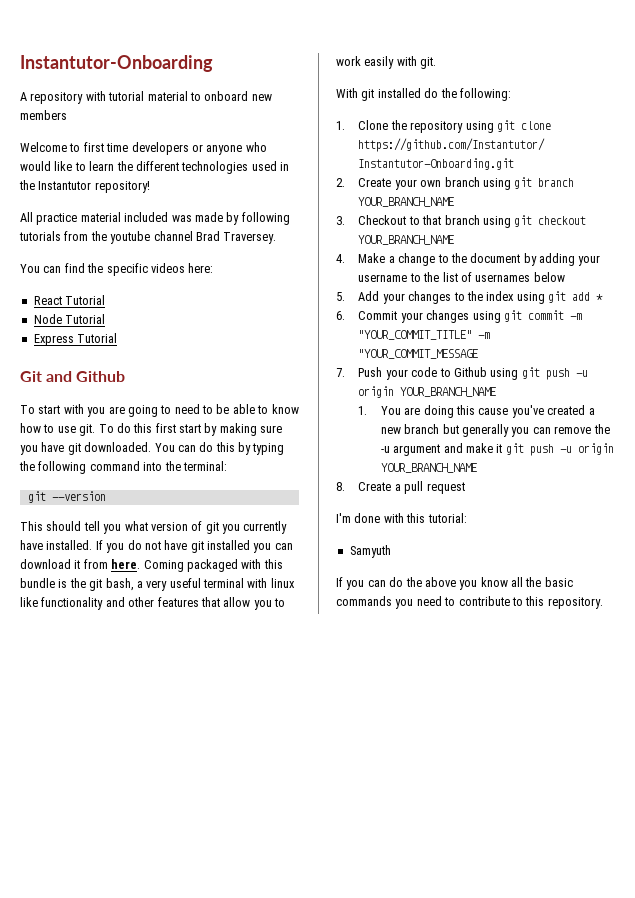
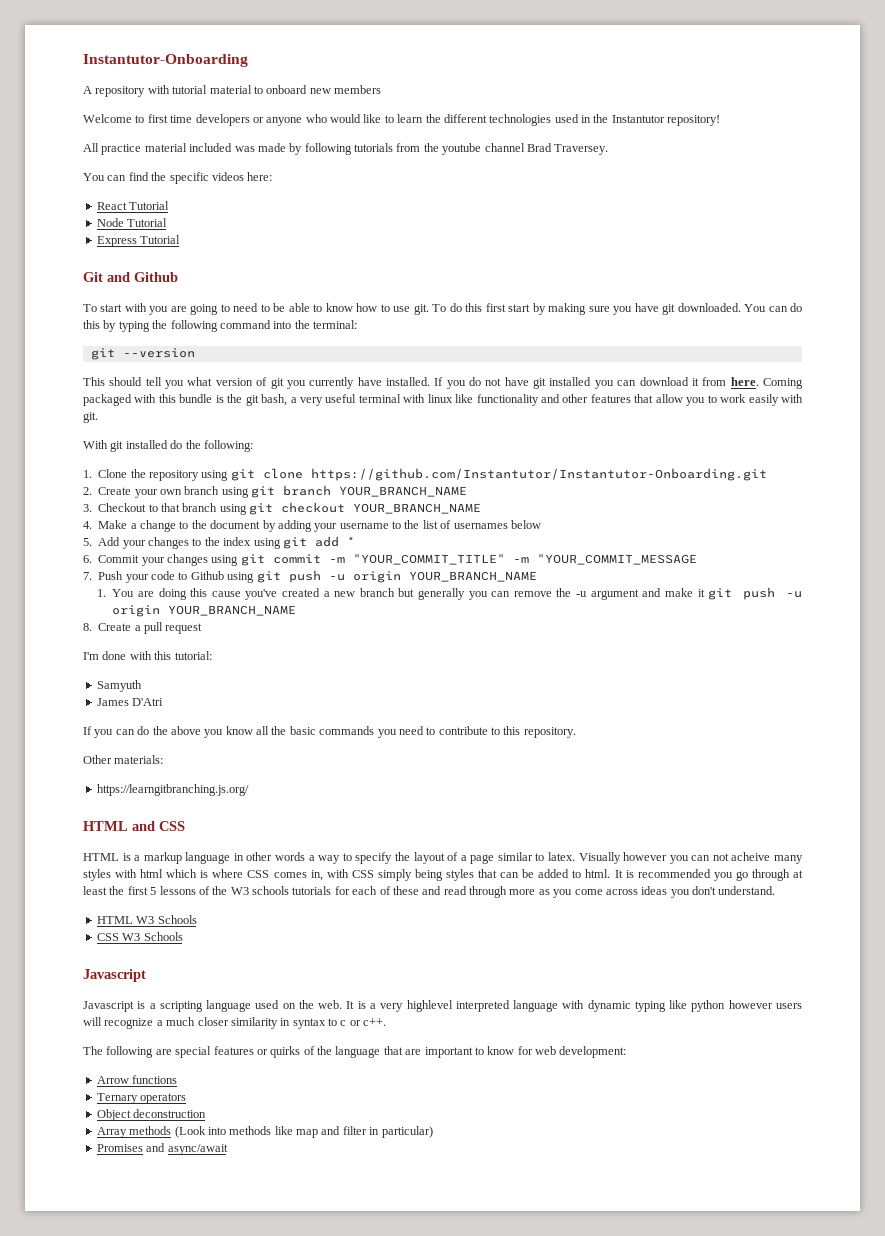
+ James D'Atri
+ Other materials:
+ https://learngitbranching.js.org/
+ HTML and CSS
+ HTML is a markup language in other words a way to specify the layout of a page similar to latex. Visually however you can not acheive many styles with html which is where CSS comes in, with CSS simply being styles that can be added to html. It is recommended you go through at least the first 5 lessons of the W3 schools tutorials for each of these and read through more as you come across ideas you don't understand.
+ HTML W3 Schools
+ CSS W3 Schools
+ Javascript
+ Javascript is a scripting language used on the web. It is a very highlevel interpreted language with dynamic typing like python however users will recognize a much closer similarity in syntax to c or c++.
+ The following are special features or quirks of the language that are important to know for web development:
+ Arrow functions
+ Ternary operators
+ Object deconstruction
+ Array methods (Look into methods like map and filter in particular)
+ Promises and async/await

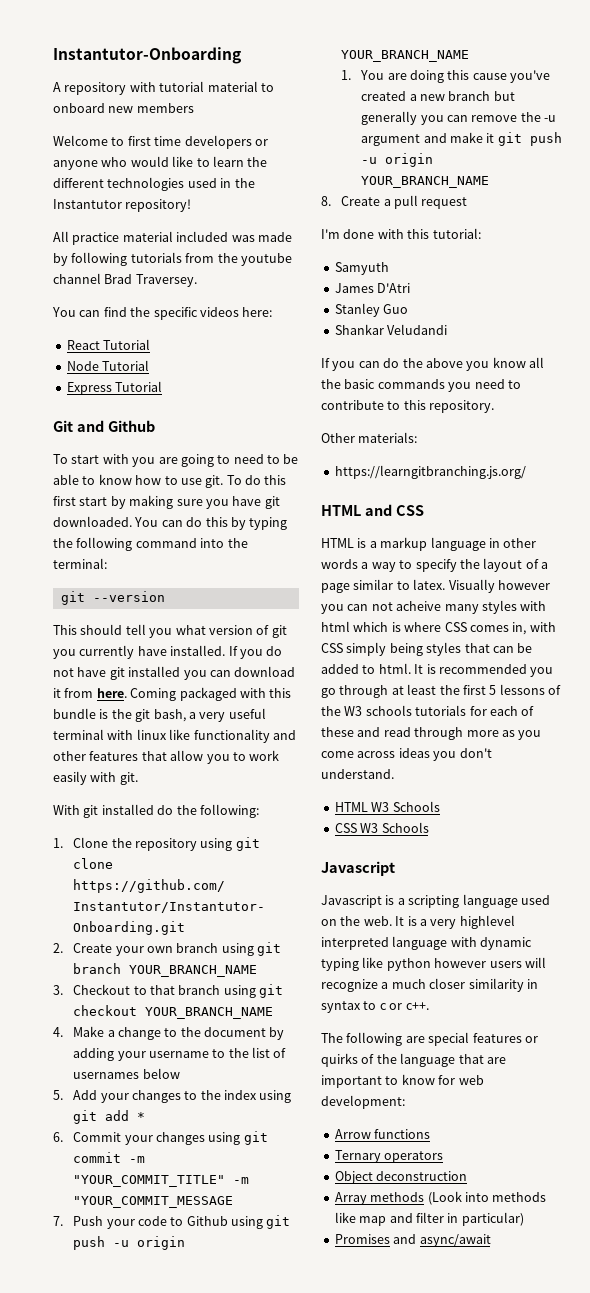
+ Stanley Guo
+ Shankar Veludandi

